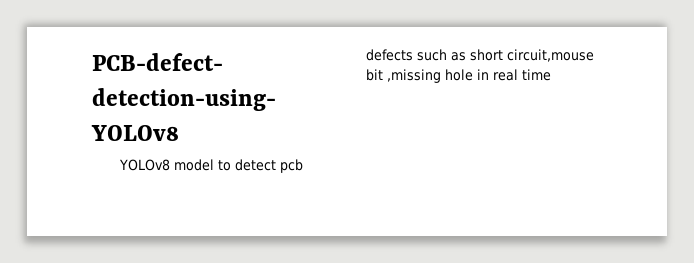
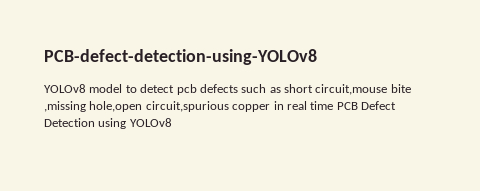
- YOLOv8 model to detect pcb defects such as short circuit,mouse bit ,missing hole in real time
+ YOLOv8 model to detect pcb defects such as short circuit,mouse bite ,missing hole,open circuit,spurious copper in real time PCB Defect Detection using YOLOv8

